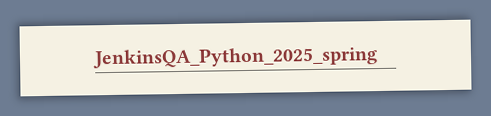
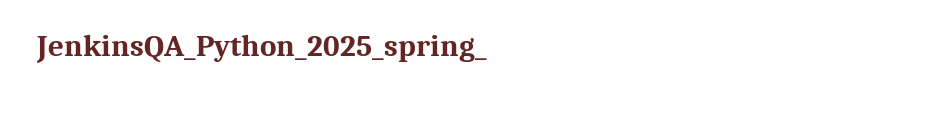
- JenkinsQA_Python_2025_spring
+ JenkinsQA_Python_2025_spring_

